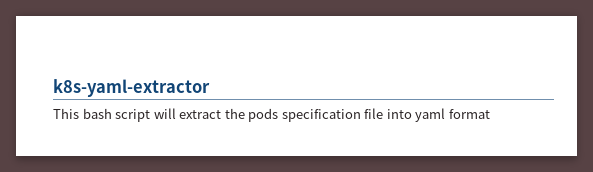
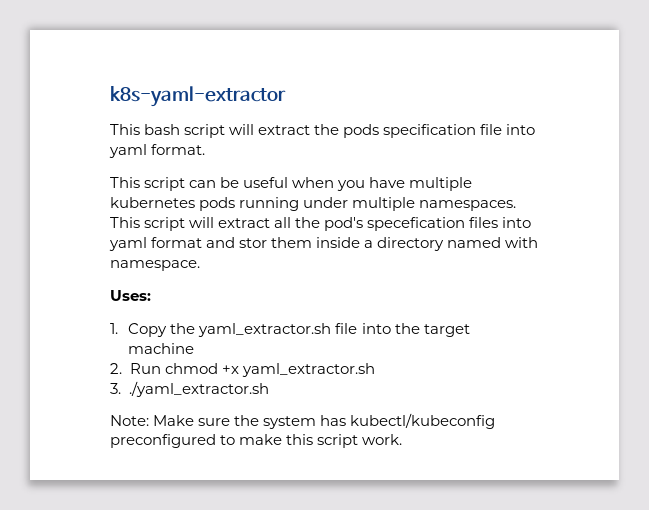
- This bash script will extract the pods specification file into yaml format
+ This bash script will extract the pods specification file into yaml format.
+ This script can be useful when you have multiple kubernetes pods running under multiple namespaces. This script will extract all the pod's specefication files into yaml format and stor them inside a directory named with namespace.
+ Uses:
+ 1. Copy the yaml_extractor.sh file into the target machine
+ 2. Run chmod +x yaml_extractor.sh
+ 3. ./yaml_extractor.sh
+ Note: Make sure the system has kubectl/kubeconfig preconfigured to make this script work.

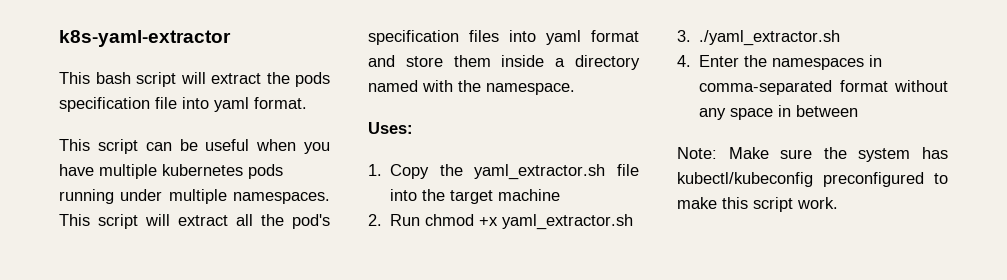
- This script will extract all the pod's specefication files into yaml format and stor them inside a directory named with namespace.
+ This script will extract all the pod's specification files into yaml format and store them inside a directory named with the namespace.
+ 4. Enter the namespaces in comma-separated format without any space in between

